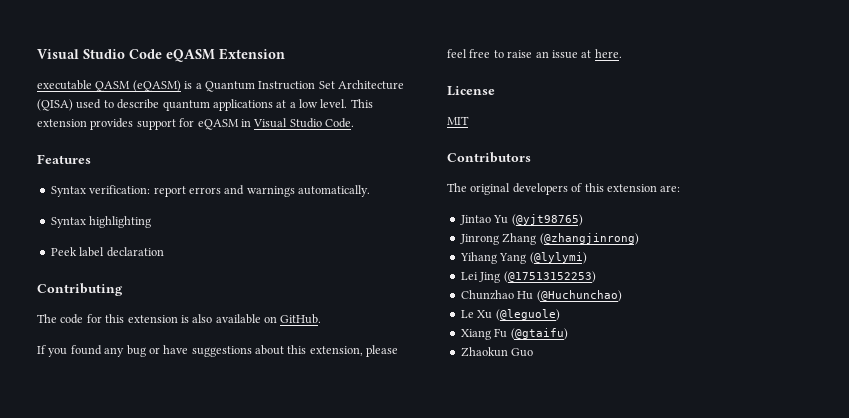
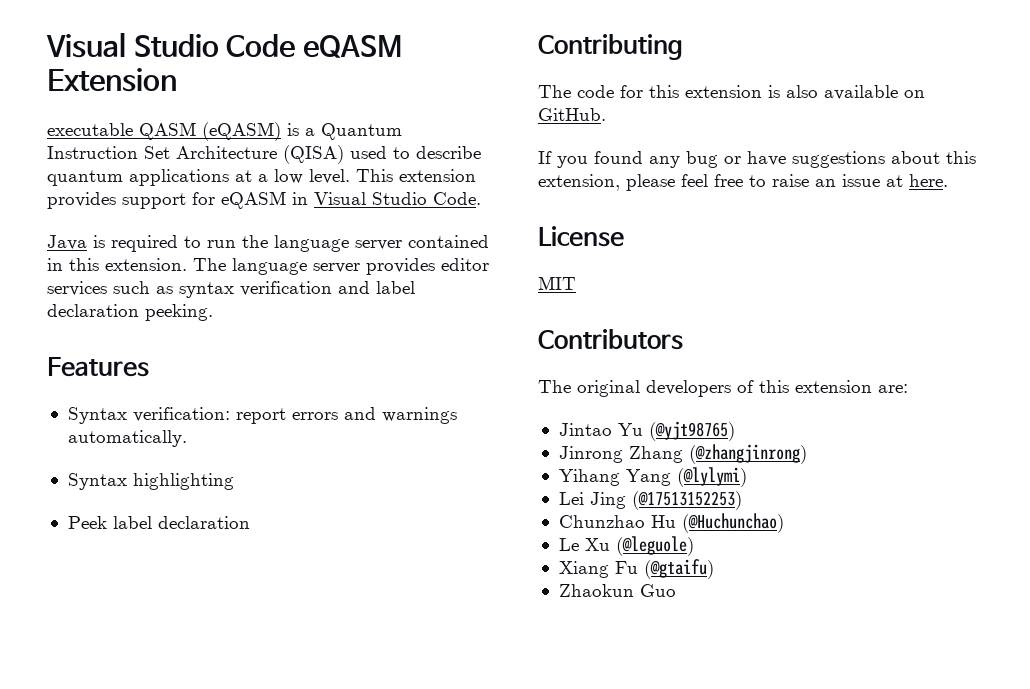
+ Java is required to run the language server contained in this extension. The language server provides editor services such as syntax verification and label declaration peeking.

